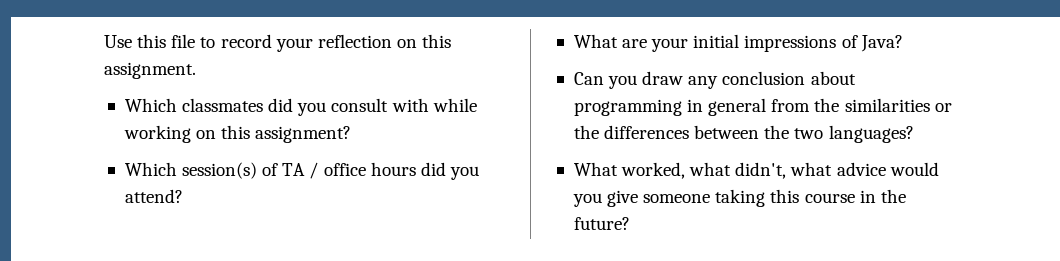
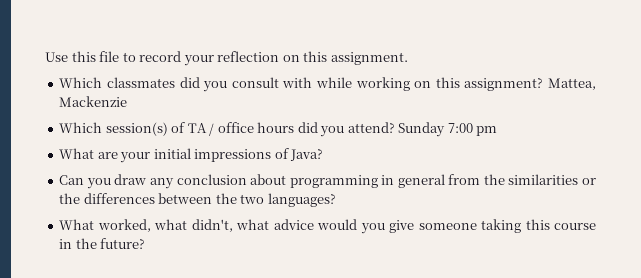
+ Mattea, Mackenzie
+ Sunday 7:00 pm

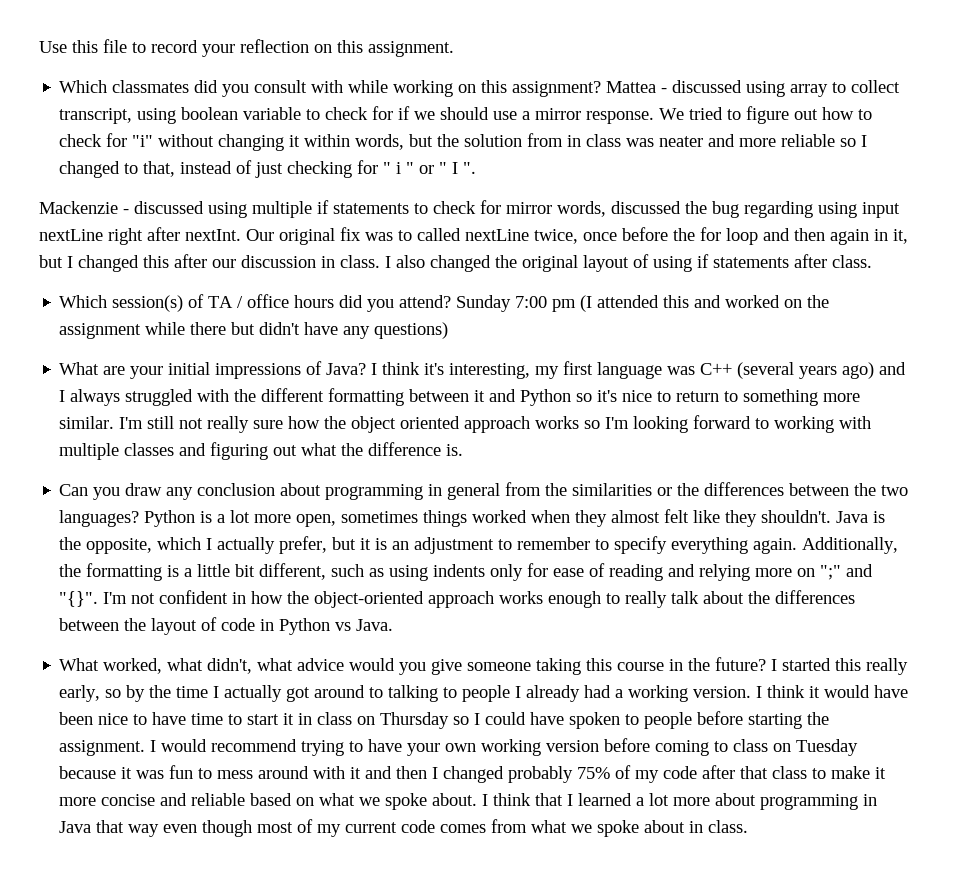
- Mattea, Mackenzie
+ Mattea - discussed using array to collect transcript, using boolean variable to check for if we should use a mirror response. We tried to figure out how to check for "i" without changing it within words, but the solution from in class was neater and more reliable so I changed to that, instead of just checking for " i " or " I ".
+ Mackenzie - discussed using multiple if statements to check for mirror words, discussed the bug regarding using input nextLine right after nextInt. Our original fix was to called nextLine twice, once before the for loop and then again in it, but I changed this after our discussion in class. I also changed the original layout of using if statements after class.
- Sunday 7:00 pm
+ Sunday 7:00 pm (I attended this and worked on the assignment while there but didn't have any questions)
+ I think it's interesting, my first language was C++ (several years ago) and I always struggled with the different formatting between it and Python so it's nice to return to something more similar. I'm still not really sure how the object oriented approach works so I'm looking forward to working with multiple classes and figuring out what the difference is.
+ Python is a lot more open, sometimes things worked when they almost felt like they shouldn't. Java is the opposite, which I actually prefer, but it is an adjustment to remember to specify everything again. Additionally, the formatting is a little bit different, such as using indents only for ease of reading and relying more on ";" and "{}". I'm not confident in how the object-oriented approach works enough to really talk about the differences between the layout of code in Python vs Java.
+ I started this really early, so by the time I actually got around to talking to people I already had a working version. I think it would have been nice to have time to start it in class on Thursday so I could have spoken to people before starting the assignment. I would recommend trying to have your own working version before coming to class on Tuesday because it was fun to mess around with it and then I changed probably 75% of my code after that class to make it more concise and reliable based on what we spoke about. I think that I learned a lot more about programming in Java that way even though most of my current code comes from what we spoke about in class.

